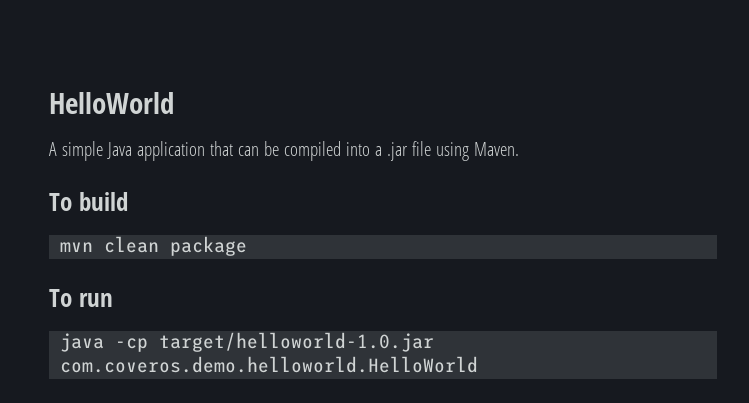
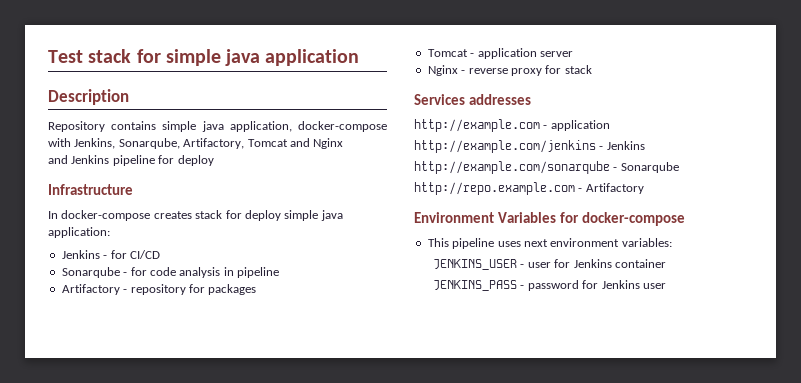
- HelloWorld
- A simple Java application that can be compiled into a .jar file using Maven.
- To build
- mvn clean package
- To run
- java -cp target/helloworld-1.0.jar com.coveros.demo.helloworld.HelloWorld
+ Test stack for simple java application
+ Description
+ Repository contains simple java application, docker-compose with Jenkins, Sonarqube, Artifactory, Tomcat and Nginx
+ and Jenkins pipeline for deploy
+ Infrastructure
+ In docker-compose creates stack for deploy simple java application:
+ Jenkins - for CI/CD
+ Sonarqube - for code analysis in pipeline
+ Artifactory - repository for packages
+ Tomcat - application server
+ Nginx - reverse proxy for stack
+ Services addresses
+ http://example.com - application
+ http://example.com/jenkins - Jenkins
+ http://example.com/sonarqube - Sonarqube
+ http://repo.example.com - Artifactory
+ Environment Variables for docker-compose
+ This pipeline uses next environment variables:
+ JENKINS_USER - user for Jenkins container
+ JENKINS_PASS - password for Jenkins user

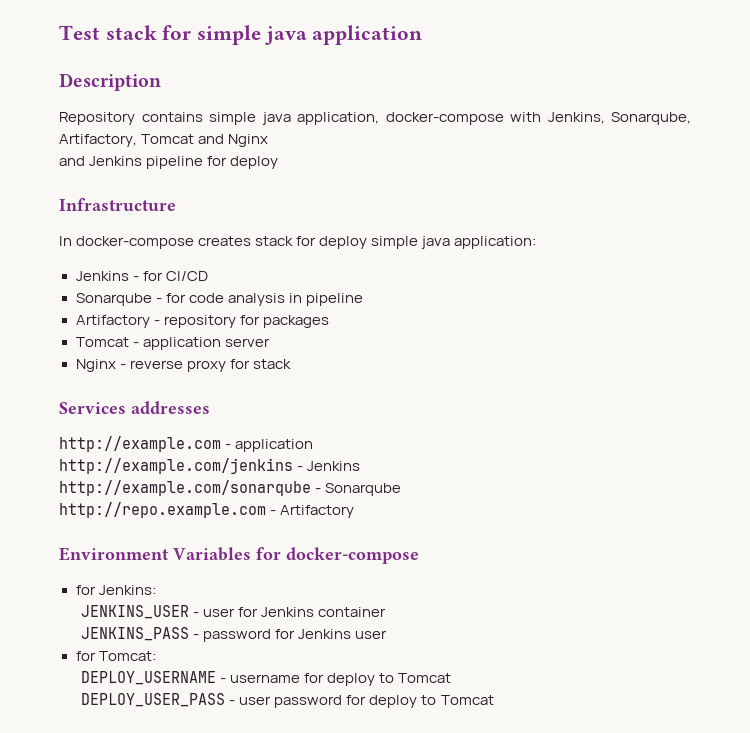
- This pipeline uses next environment variables:
+ for Jenkins:
+ for Tomcat:
+ DEPLOY_USERNAME - username for deploy to Tomcat
+ DEPLOY_USER_PASS - user password for deploy to Tomcat

